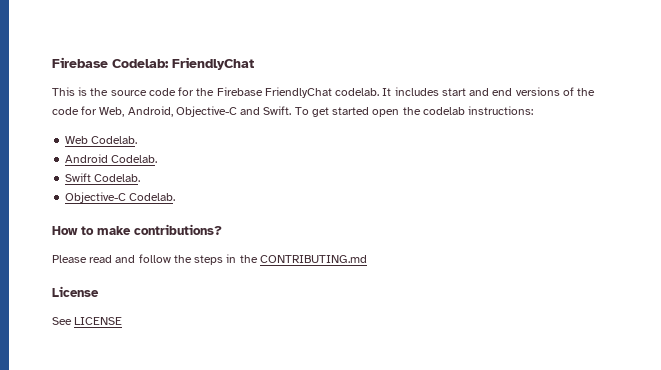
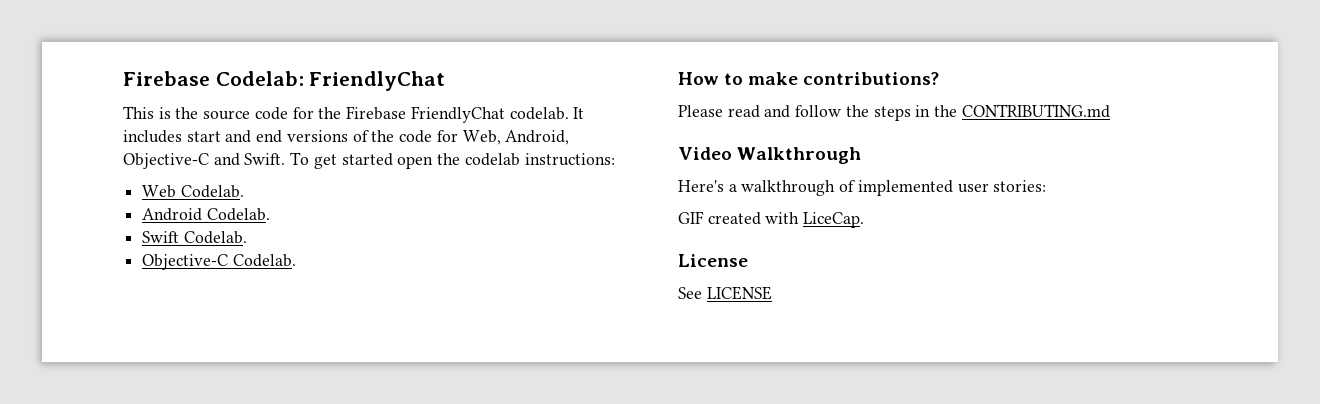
+ Video Walkthrough
+ Here's a walkthrough of implemented user stories:
+ GIF created with LiceCap.

